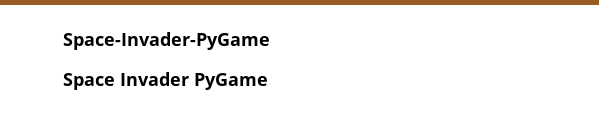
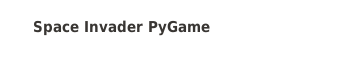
- Space-Invader-PyGame

